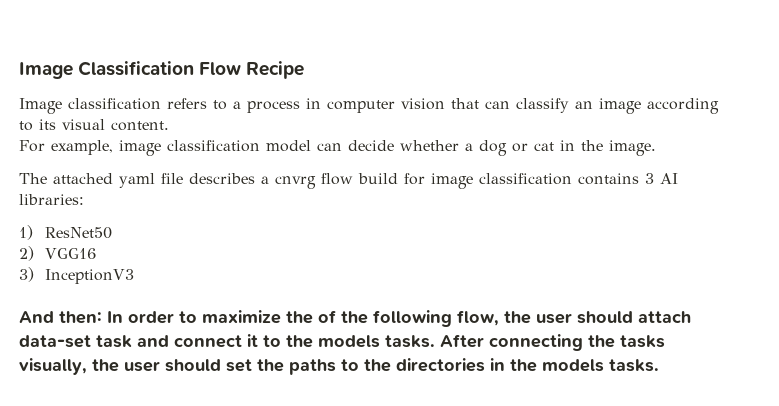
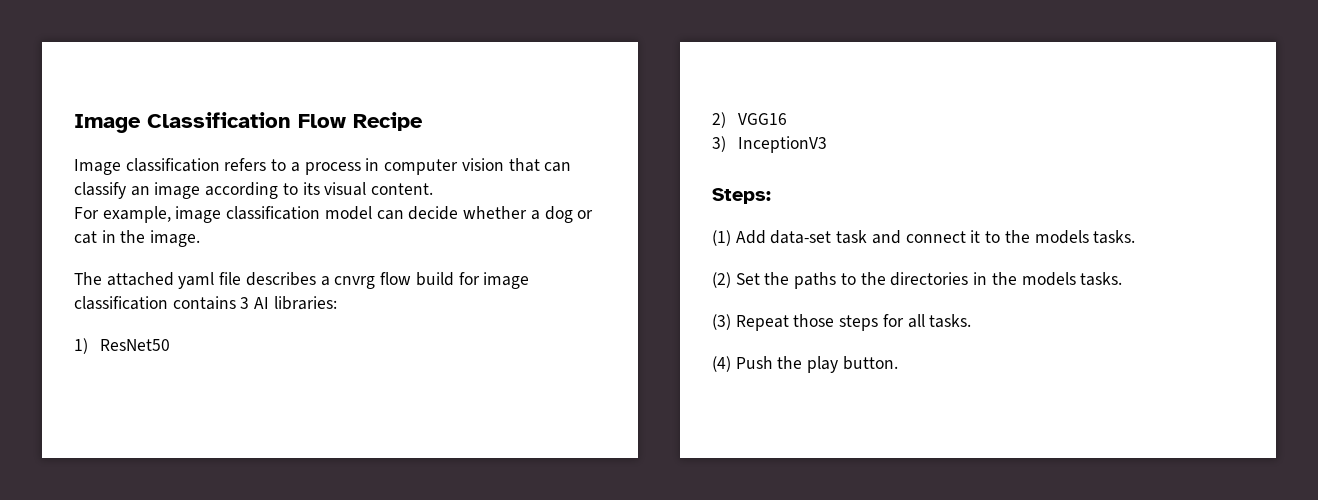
- And then: In order to maximize the of the following flow, the user should attach data-set task and connect it to the models tasks. After connecting the tasks visually, the user should set the paths to the directories in the models tasks.
+ Steps:
+ (1) Add data-set task and connect it to the models tasks.
+ (2) Set the paths to the directories in the models tasks.
+ (3) Repeat those steps for all tasks.
+ (4) Push the play button.

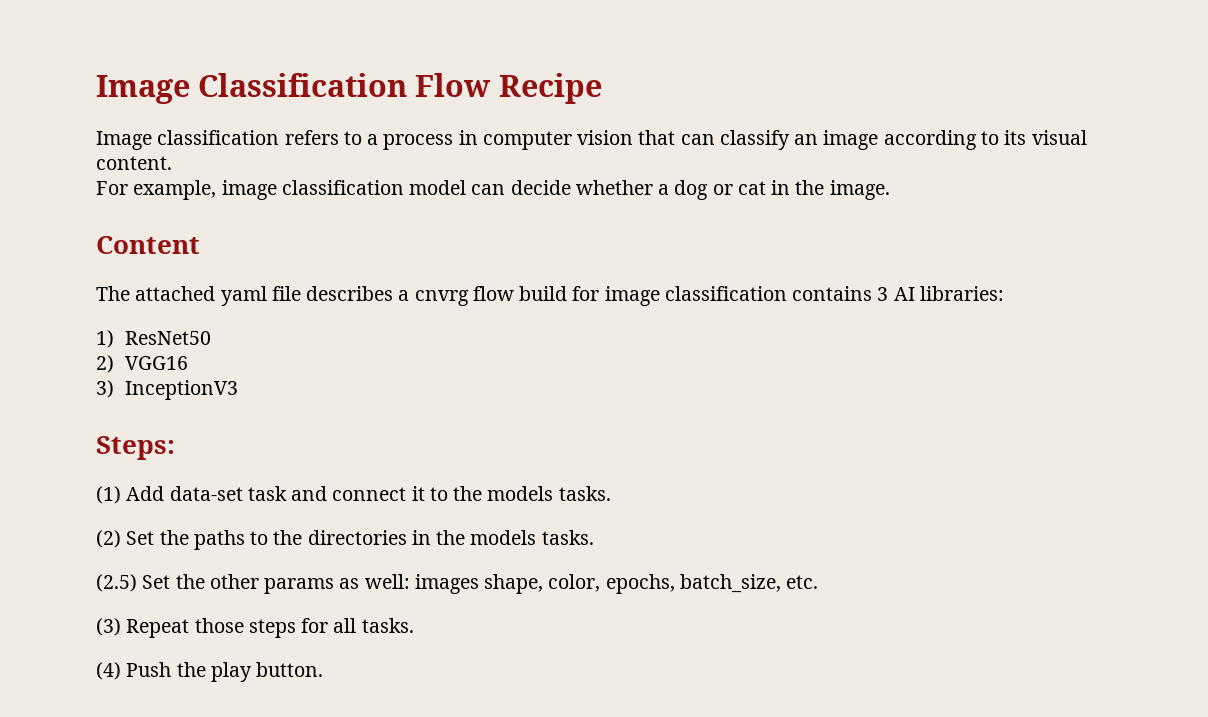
+ Content
+ (2.5) Set the other params as well: images shape, color, epochs, batch_size, etc.

